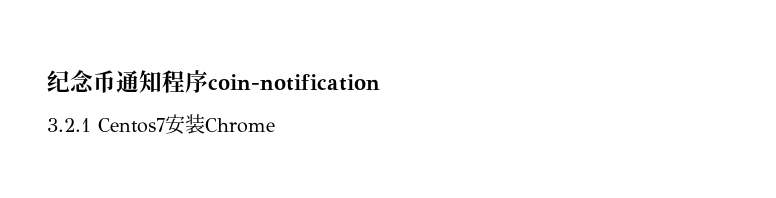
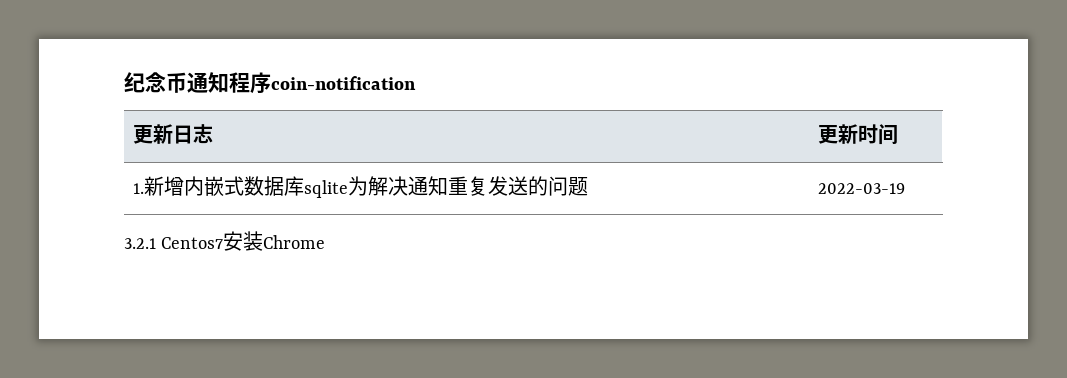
+ 更新日志 | 更新时间
+ 1.新增内嵌式数据库sqlite为解决通知重复发送的问题 | 2022-03-19

